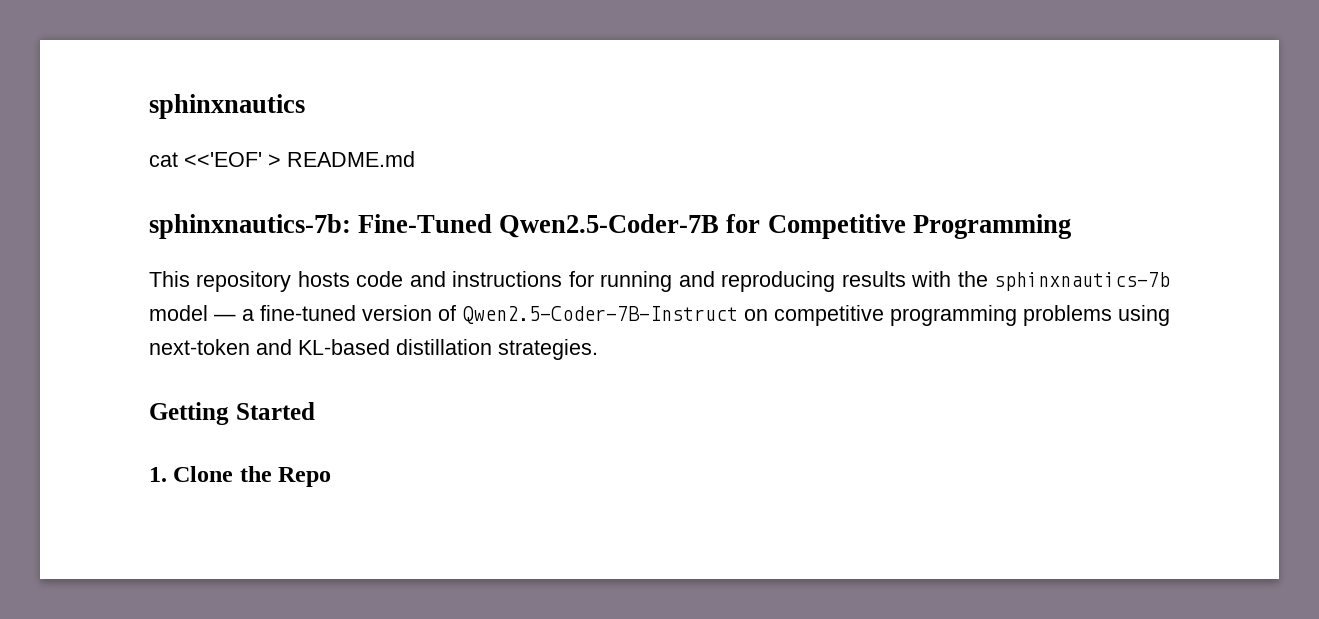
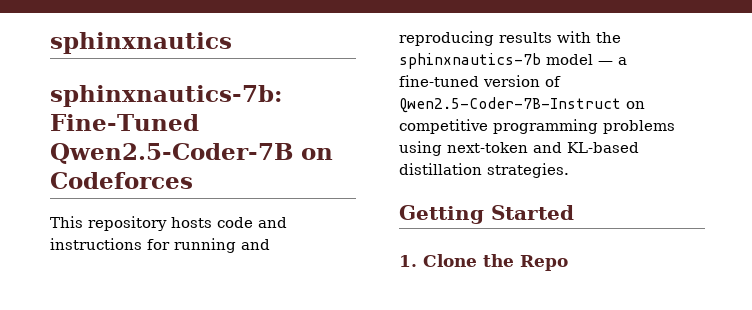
- cat <<'EOF' > README.md
- sphinxnautics-7b: Fine-Tuned Qwen2.5-Coder-7B for Competitive Programming
+ sphinxnautics-7b: Fine-Tuned Qwen2.5-Coder-7B on Codeforces

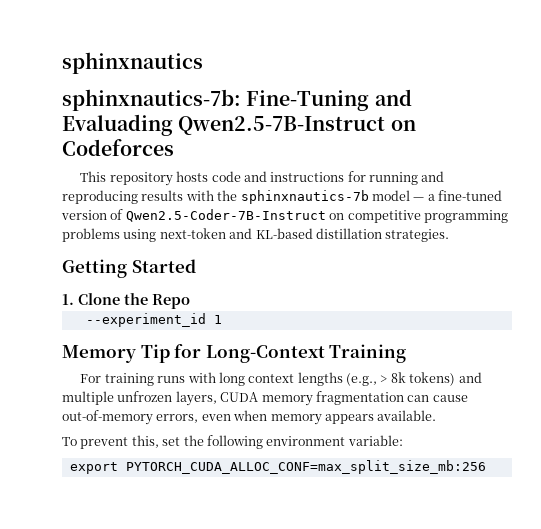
- sphinxnautics-7b: Fine-Tuned Qwen2.5-Coder-7B on Codeforces
+ sphinxnautics-7b: Fine-Tuning and Evaluading Qwen2.5-7B-Instruct on Codeforces
+ --experiment_id 1
+ Memory Tip for Long-Context Training
+ For training runs with long context lengths (e.g., > 8k tokens) and multiple unfrozen layers, CUDA memory fragmentation can cause out-of-memory errors, even when memory appears available.
+ To prevent this, set the following environment variable:
+ export PYTORCH_CUDA_ALLOC_CONF=max_split_size_mb:256

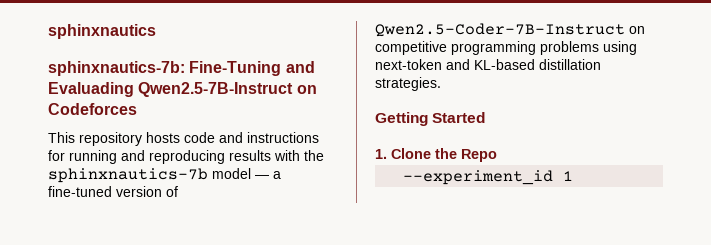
- Memory Tip for Long-Context Training
- For training runs with long context lengths (e.g., > 8k tokens) and multiple unfrozen layers, CUDA memory fragmentation can cause out-of-memory errors, even when memory appears available.
- To prevent this, set the following environment variable:
- export PYTORCH_CUDA_ALLOC_CONF=max_split_size_mb:256

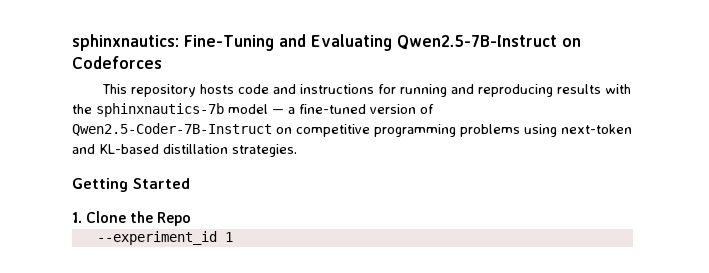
- sphinxnautics
- sphinxnautics-7b: Fine-Tuning and Evaluading Qwen2.5-7B-Instruct on Codeforces
+ sphinxnautics: Fine-Tuning and Evaluating Qwen2.5-7B-Instruct on Codeforces

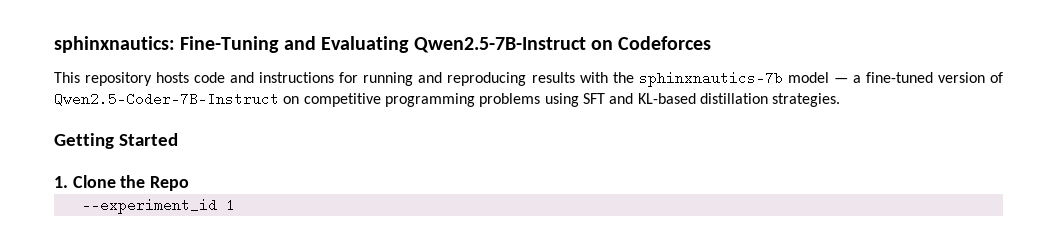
- This repository hosts code and instructions for running and reproducing results with the sphinxnautics-7b model — a fine-tuned version of Qwen2.5-Coder-7B-Instruct on competitive programming problems using next-token and KL-based distillation strategies.
+ This repository hosts code and instructions for running and reproducing results with the sphinxnautics-7b model — a fine-tuned version of Qwen2.5-Coder-7B-Instruct on competitive programming problems using SFT and KL-based distillation strategies.

